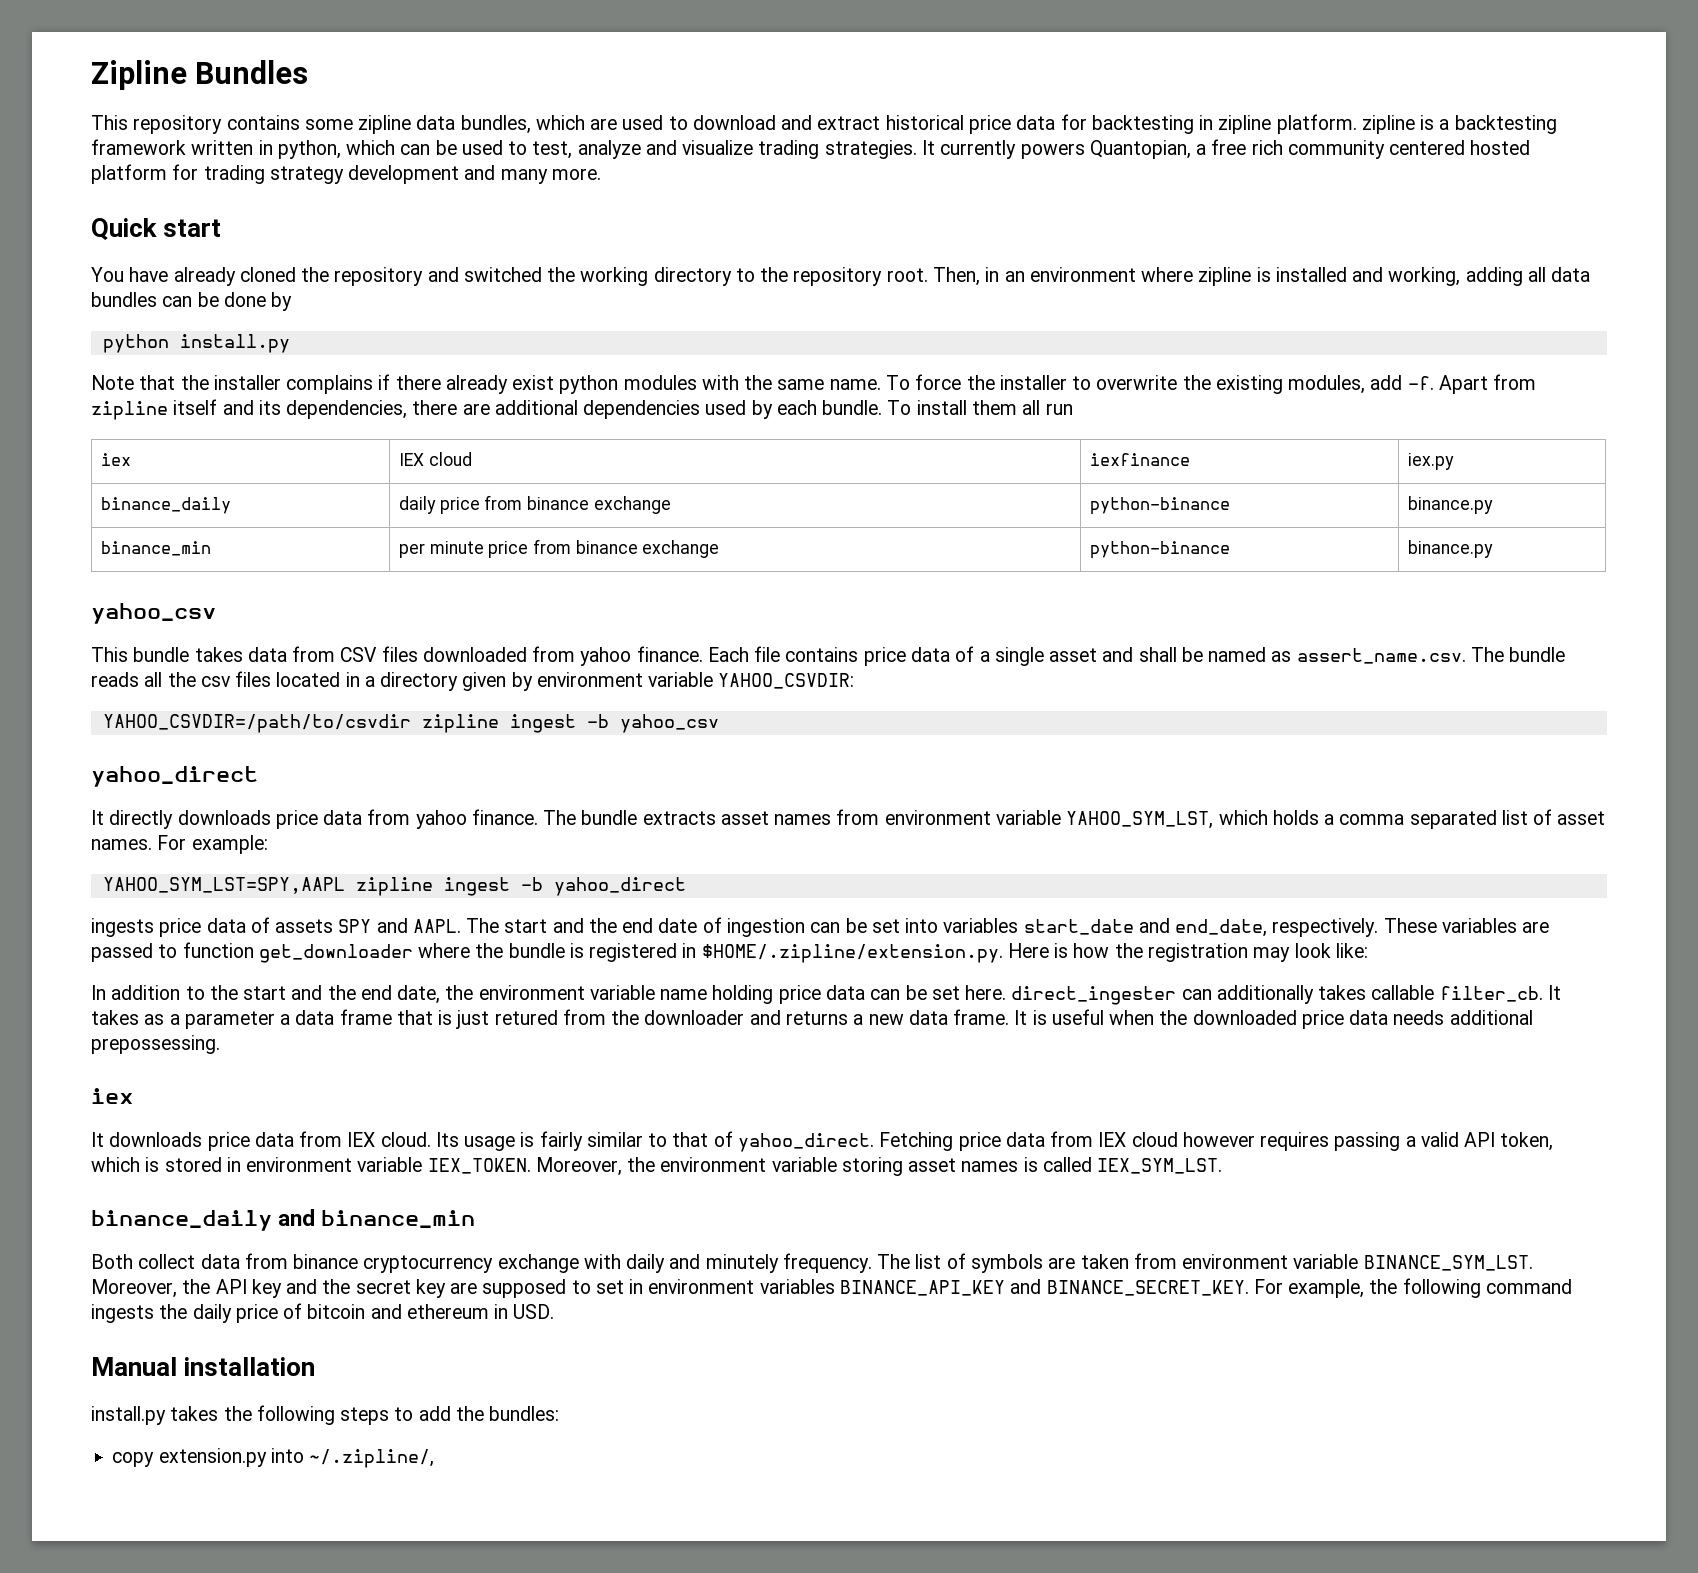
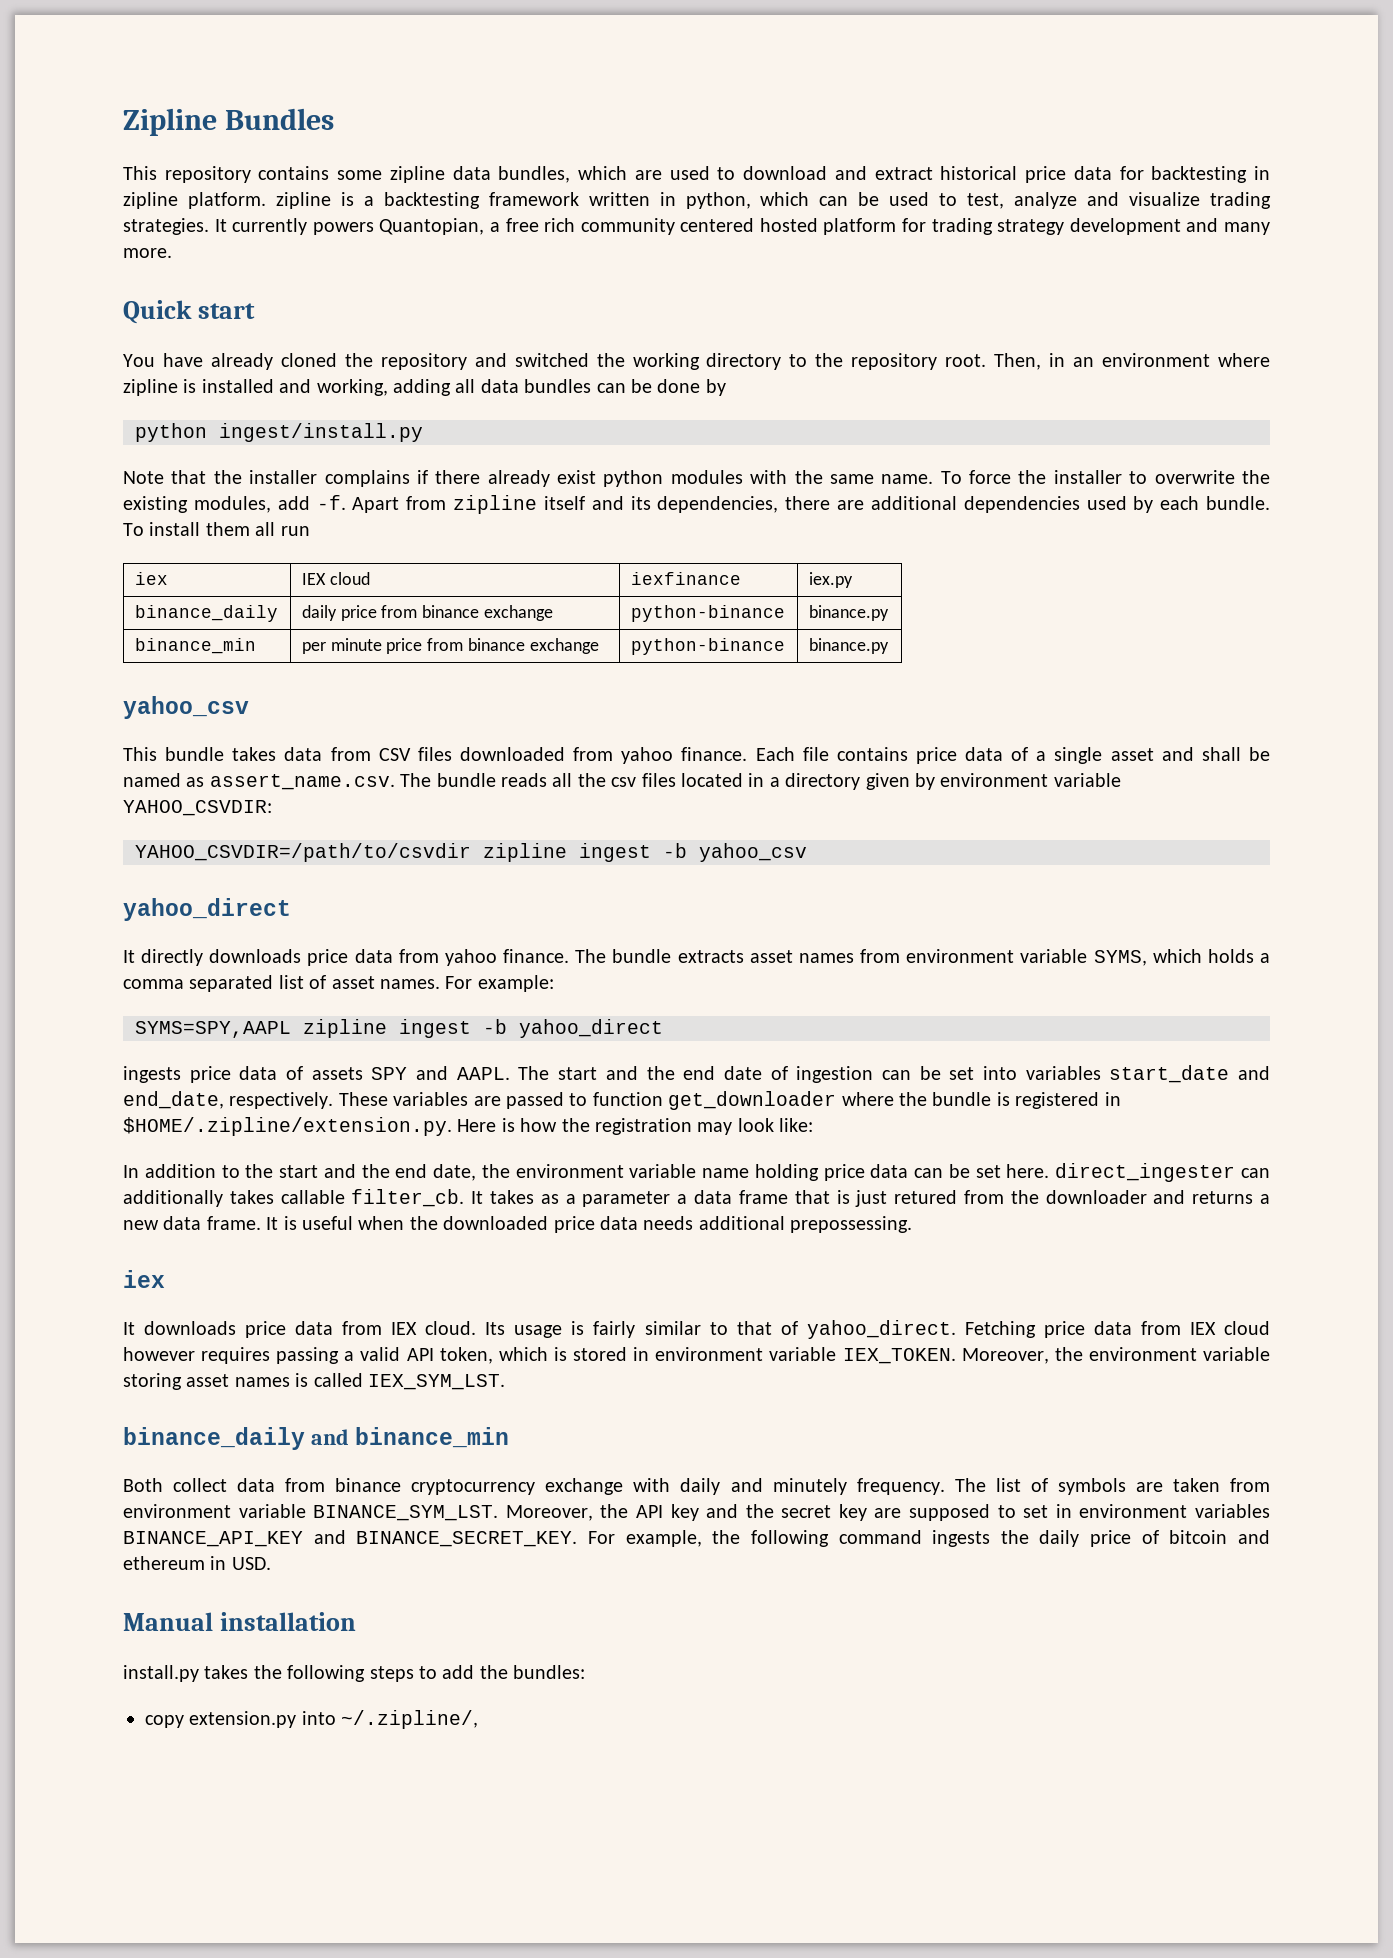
- python install.py
+ python ingest/install.py
- The bundle extracts asset names from environment variable YAHOO_SYM_LST, which holds a comma separated list of asset names.
+ The bundle extracts asset names from environment variable SYMS, which holds a comma separated list of asset names.
- YAHOO_SYM_LST=SPY,AAPL zipline ingest -b yahoo_direct
+ SYMS=SPY,AAPL zipline ingest -b yahoo_direct

